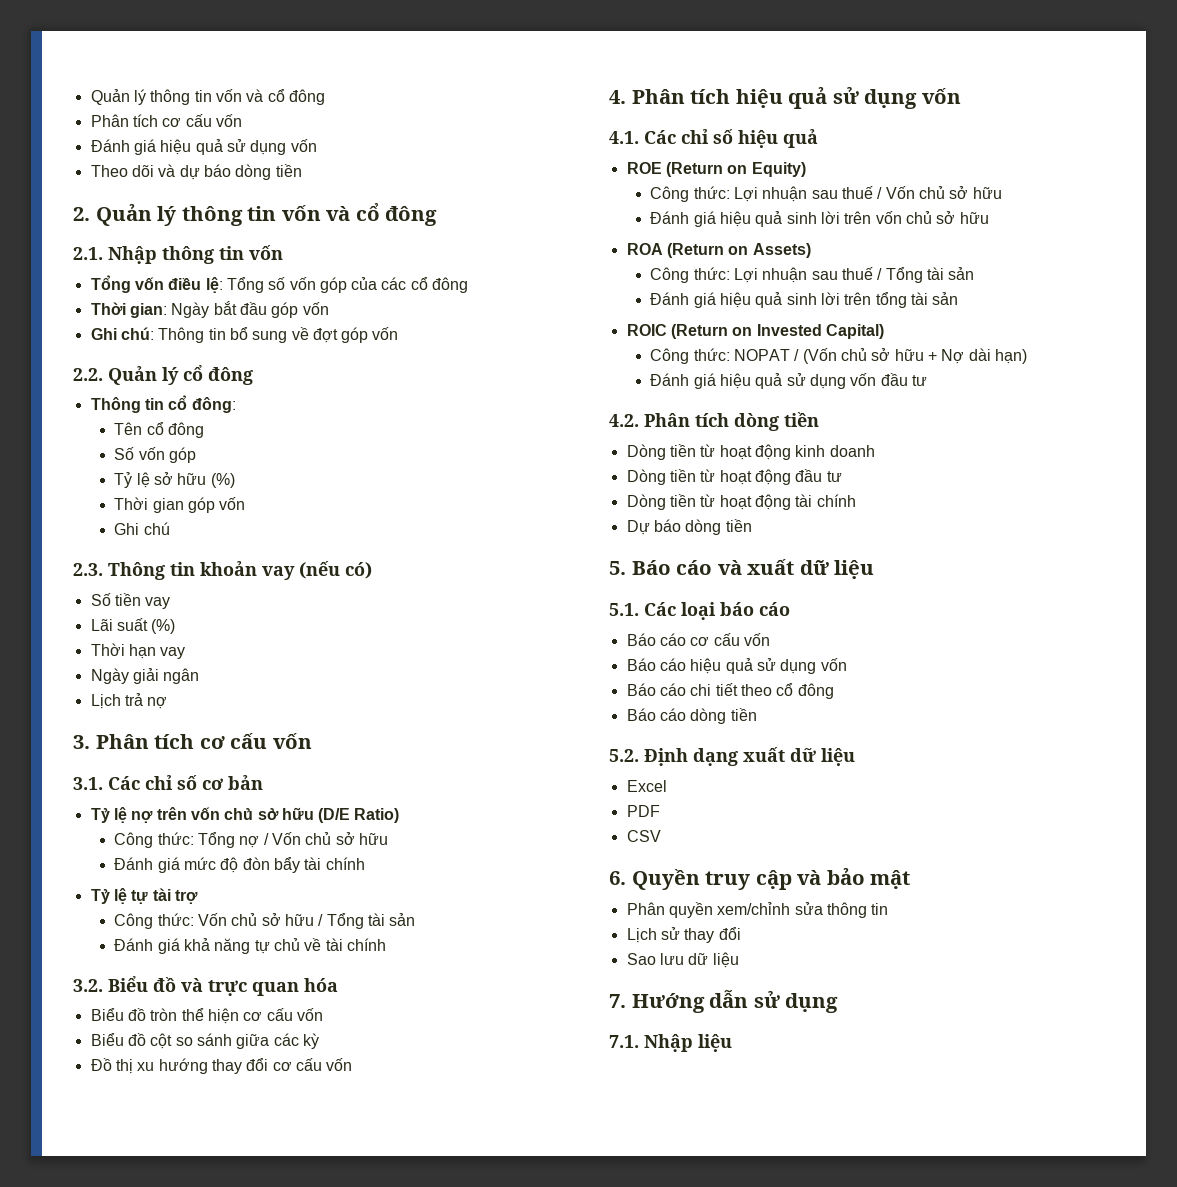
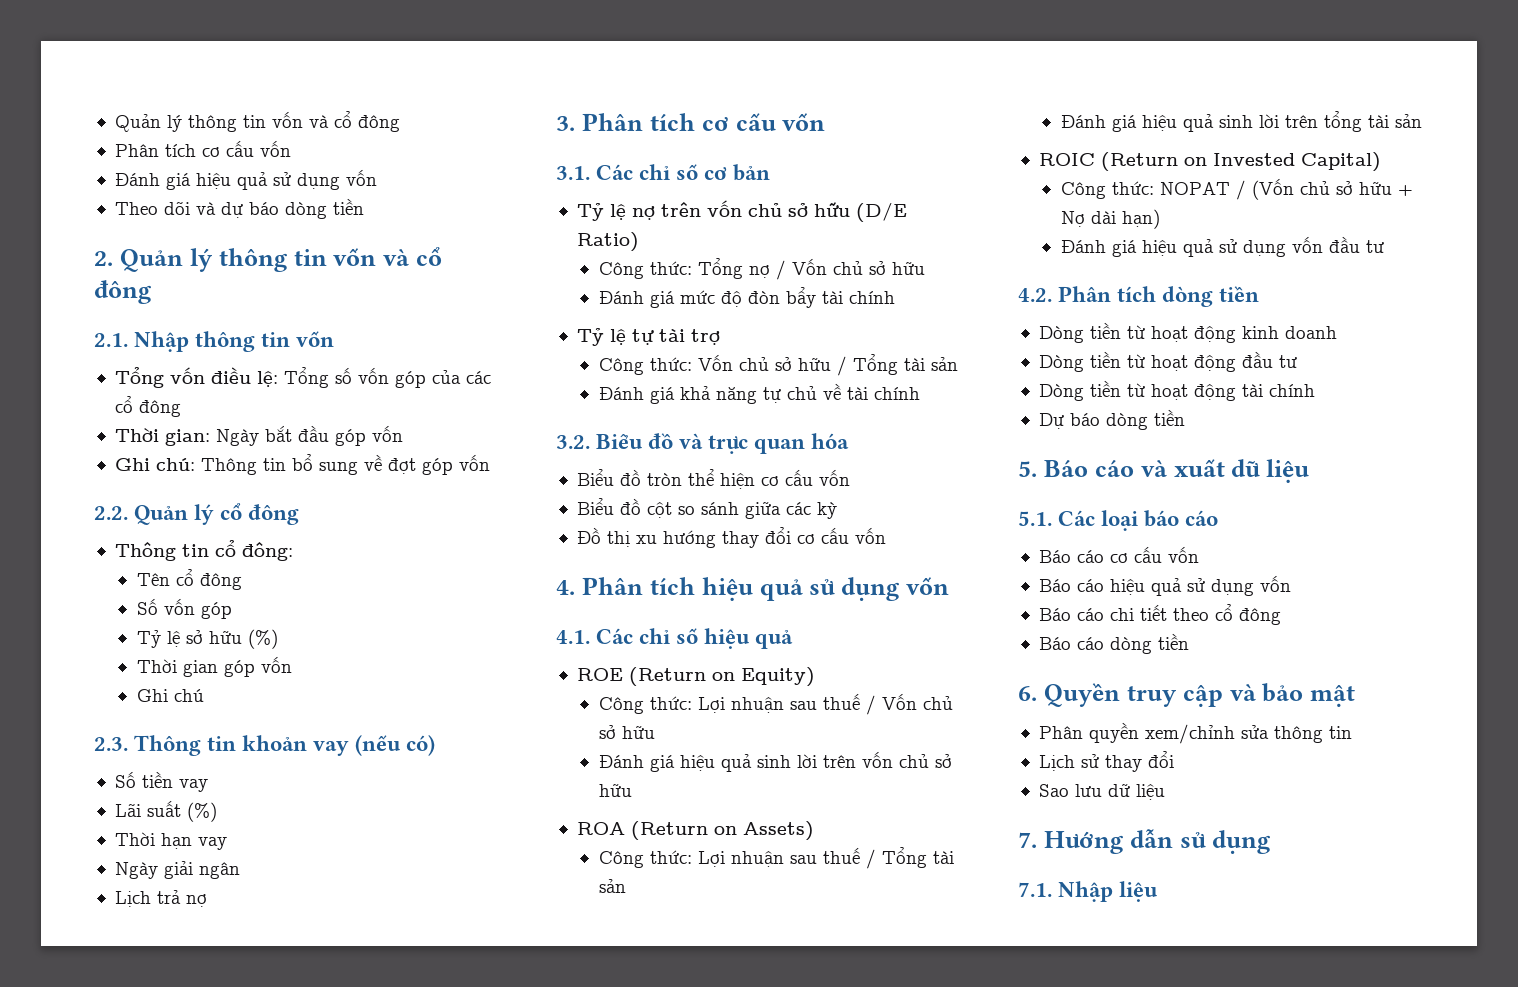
- 5.2. Định dạng xuất dữ liệu
- Excel
- PDF
- CSV

